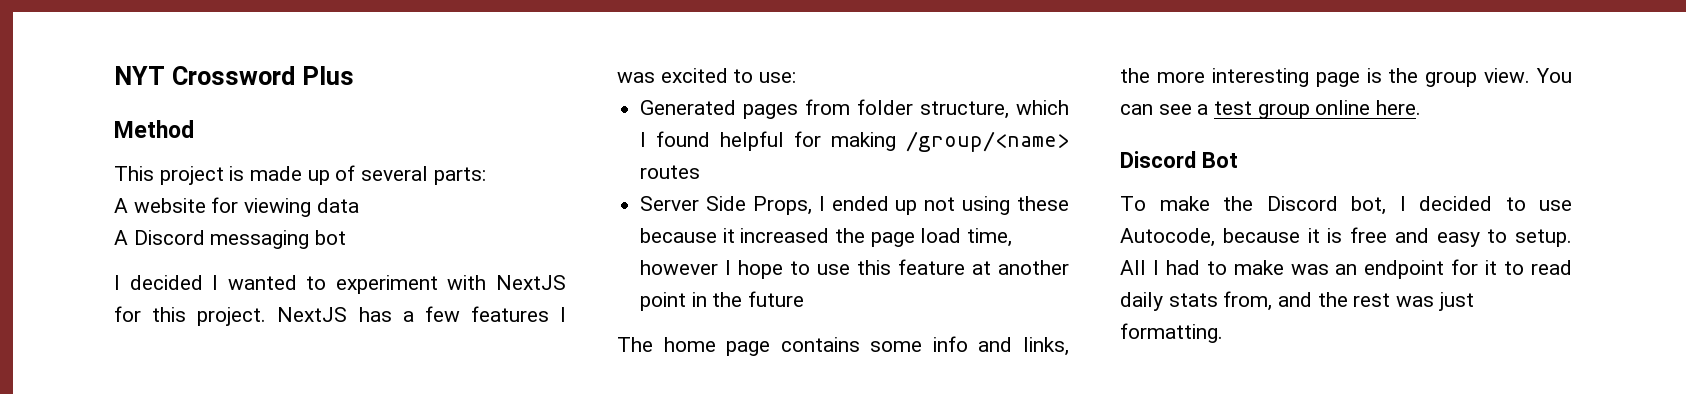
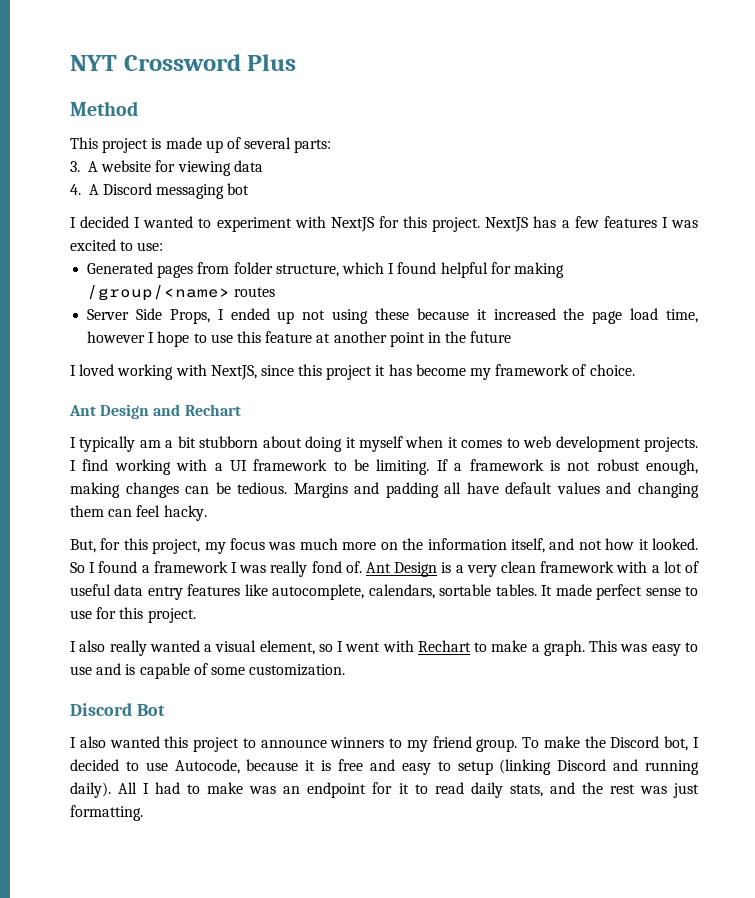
- A website for viewing data
+ 3. A website for viewing data
- A Discord messaging bot
+ 4. A Discord messaging bot
- The home page contains some info and links, the more interesting page is the group view. You can see a test group online here.
+ I loved working with NextJS, since this project it has become my framework of choice.
+ Ant Design and Rechart
+ I typically am a bit stubborn about doing it myself when it comes to web development projects. I find working with a UI framework to be limiting. If a framework is not robust enough, making changes can be tedious. Margins and padding all have default values and changing them can feel hacky.
+ But, for this project, my focus was much more on the information itself, and not how it looked. So I found a framework I was really fond of. Ant Design is a very clean framework with a lot of useful data entry features like autocomplete, calendars, sortable tables. It made perfect sense to use for this project.
+ I also really wanted a visual element, so I went with Rechart to make a graph. This was easy to use and is capable of some customization.
  Discord Bot
- To make the Discord bot, I decided to use Autocode, because it is free and easy to setup.
+ I also wanted this project to announce winners to my friend group. To make the Discord bot, I decided to use Autocode, because it is free and easy to setup (linking Discord and running daily).
- All I had to make was an endpoint for it to read daily stats from, and the rest was just formatting.
+ All I had to make was an endpoint for it to read daily stats, and the rest was just formatting.

